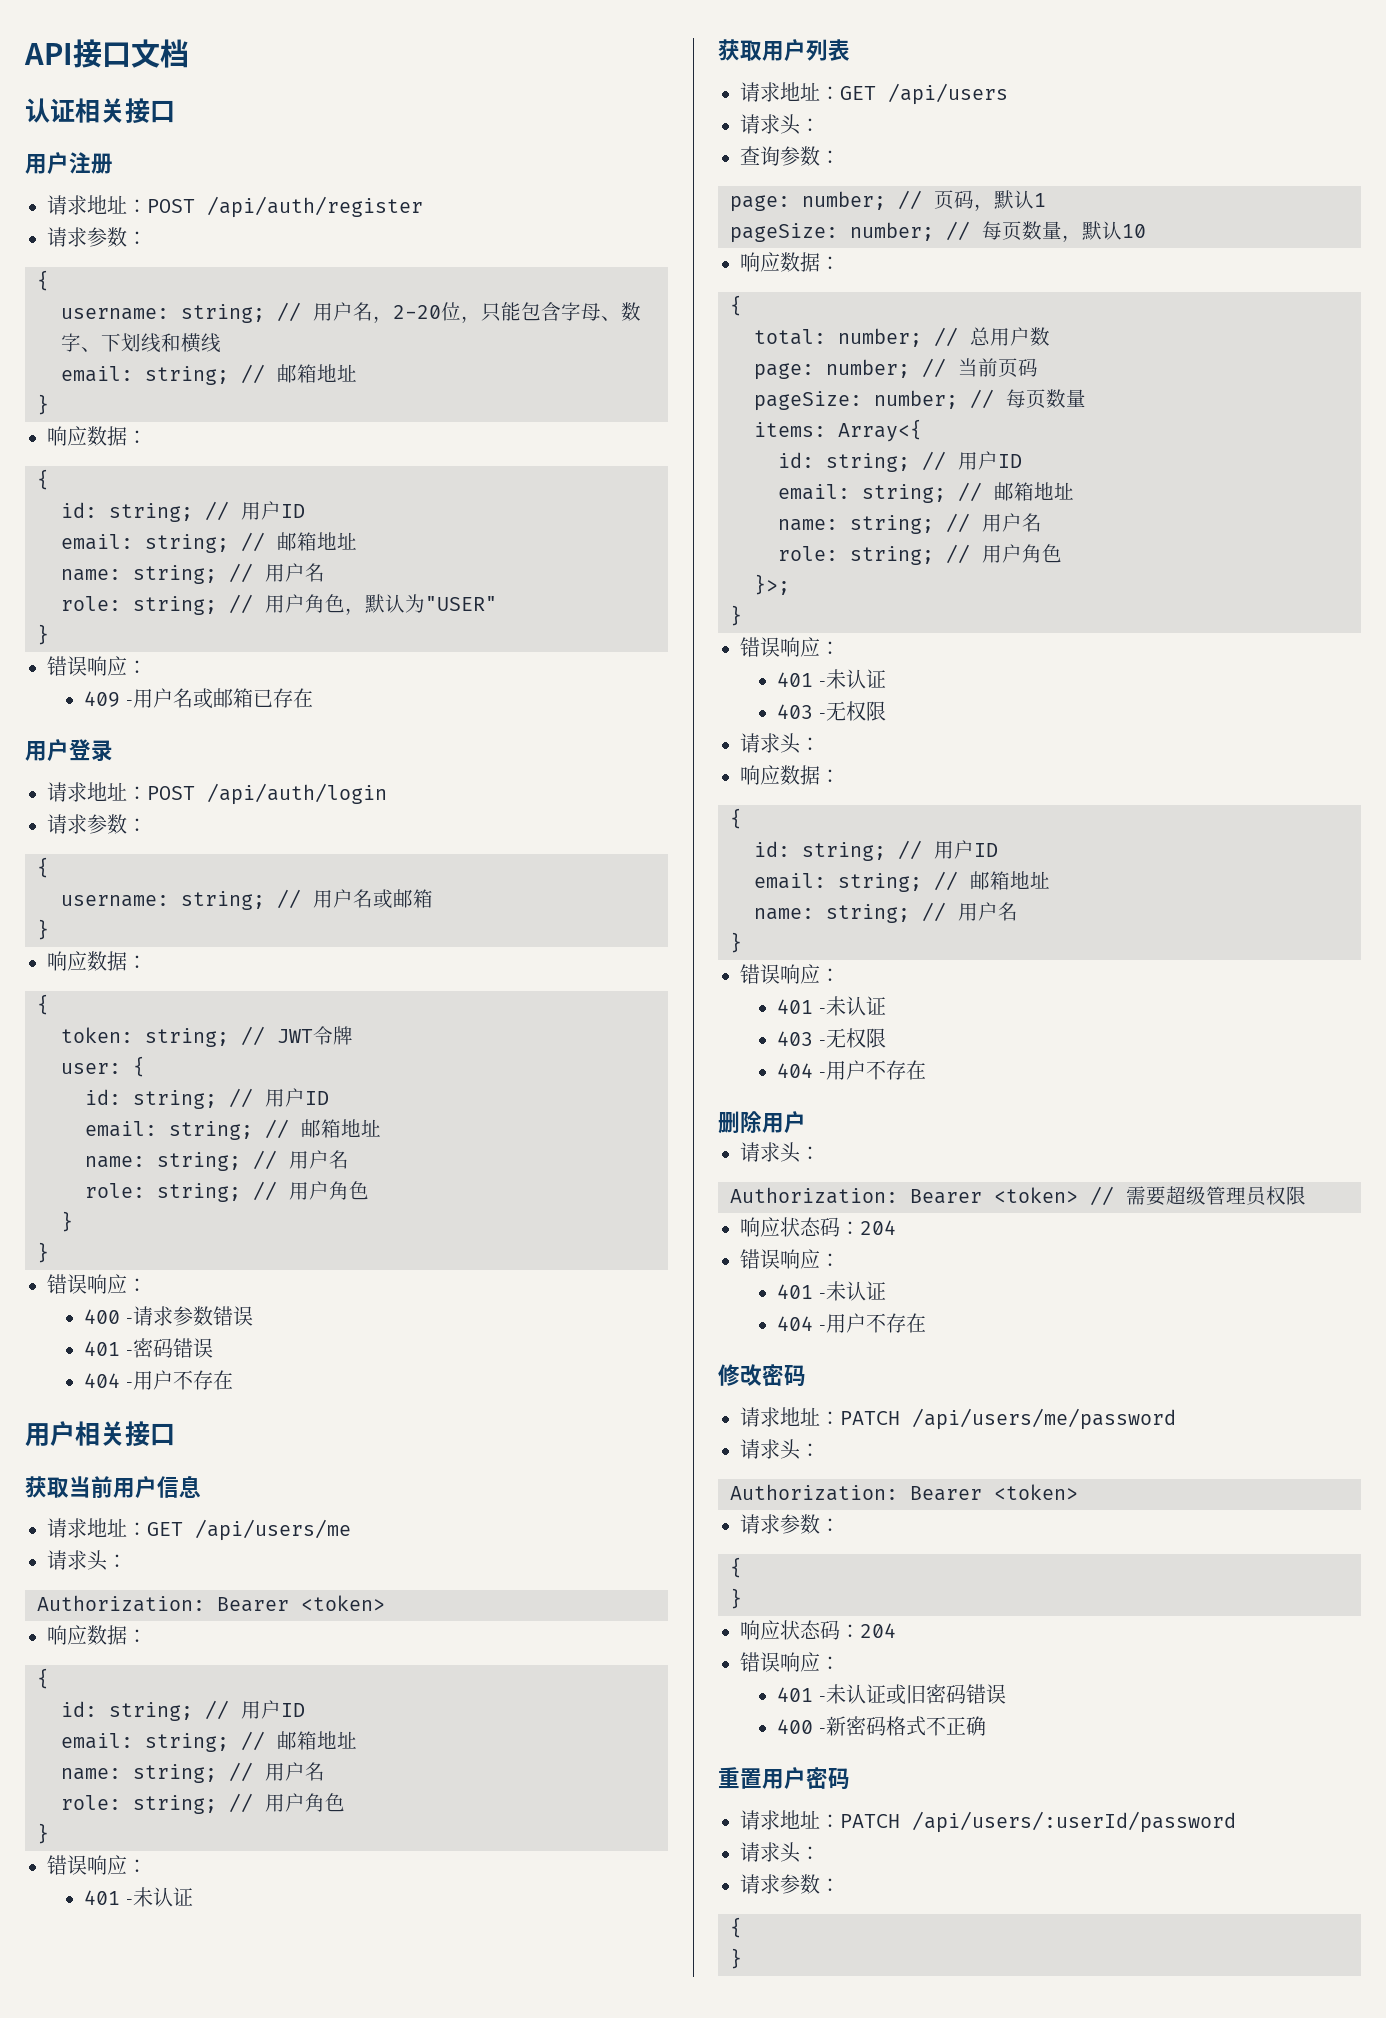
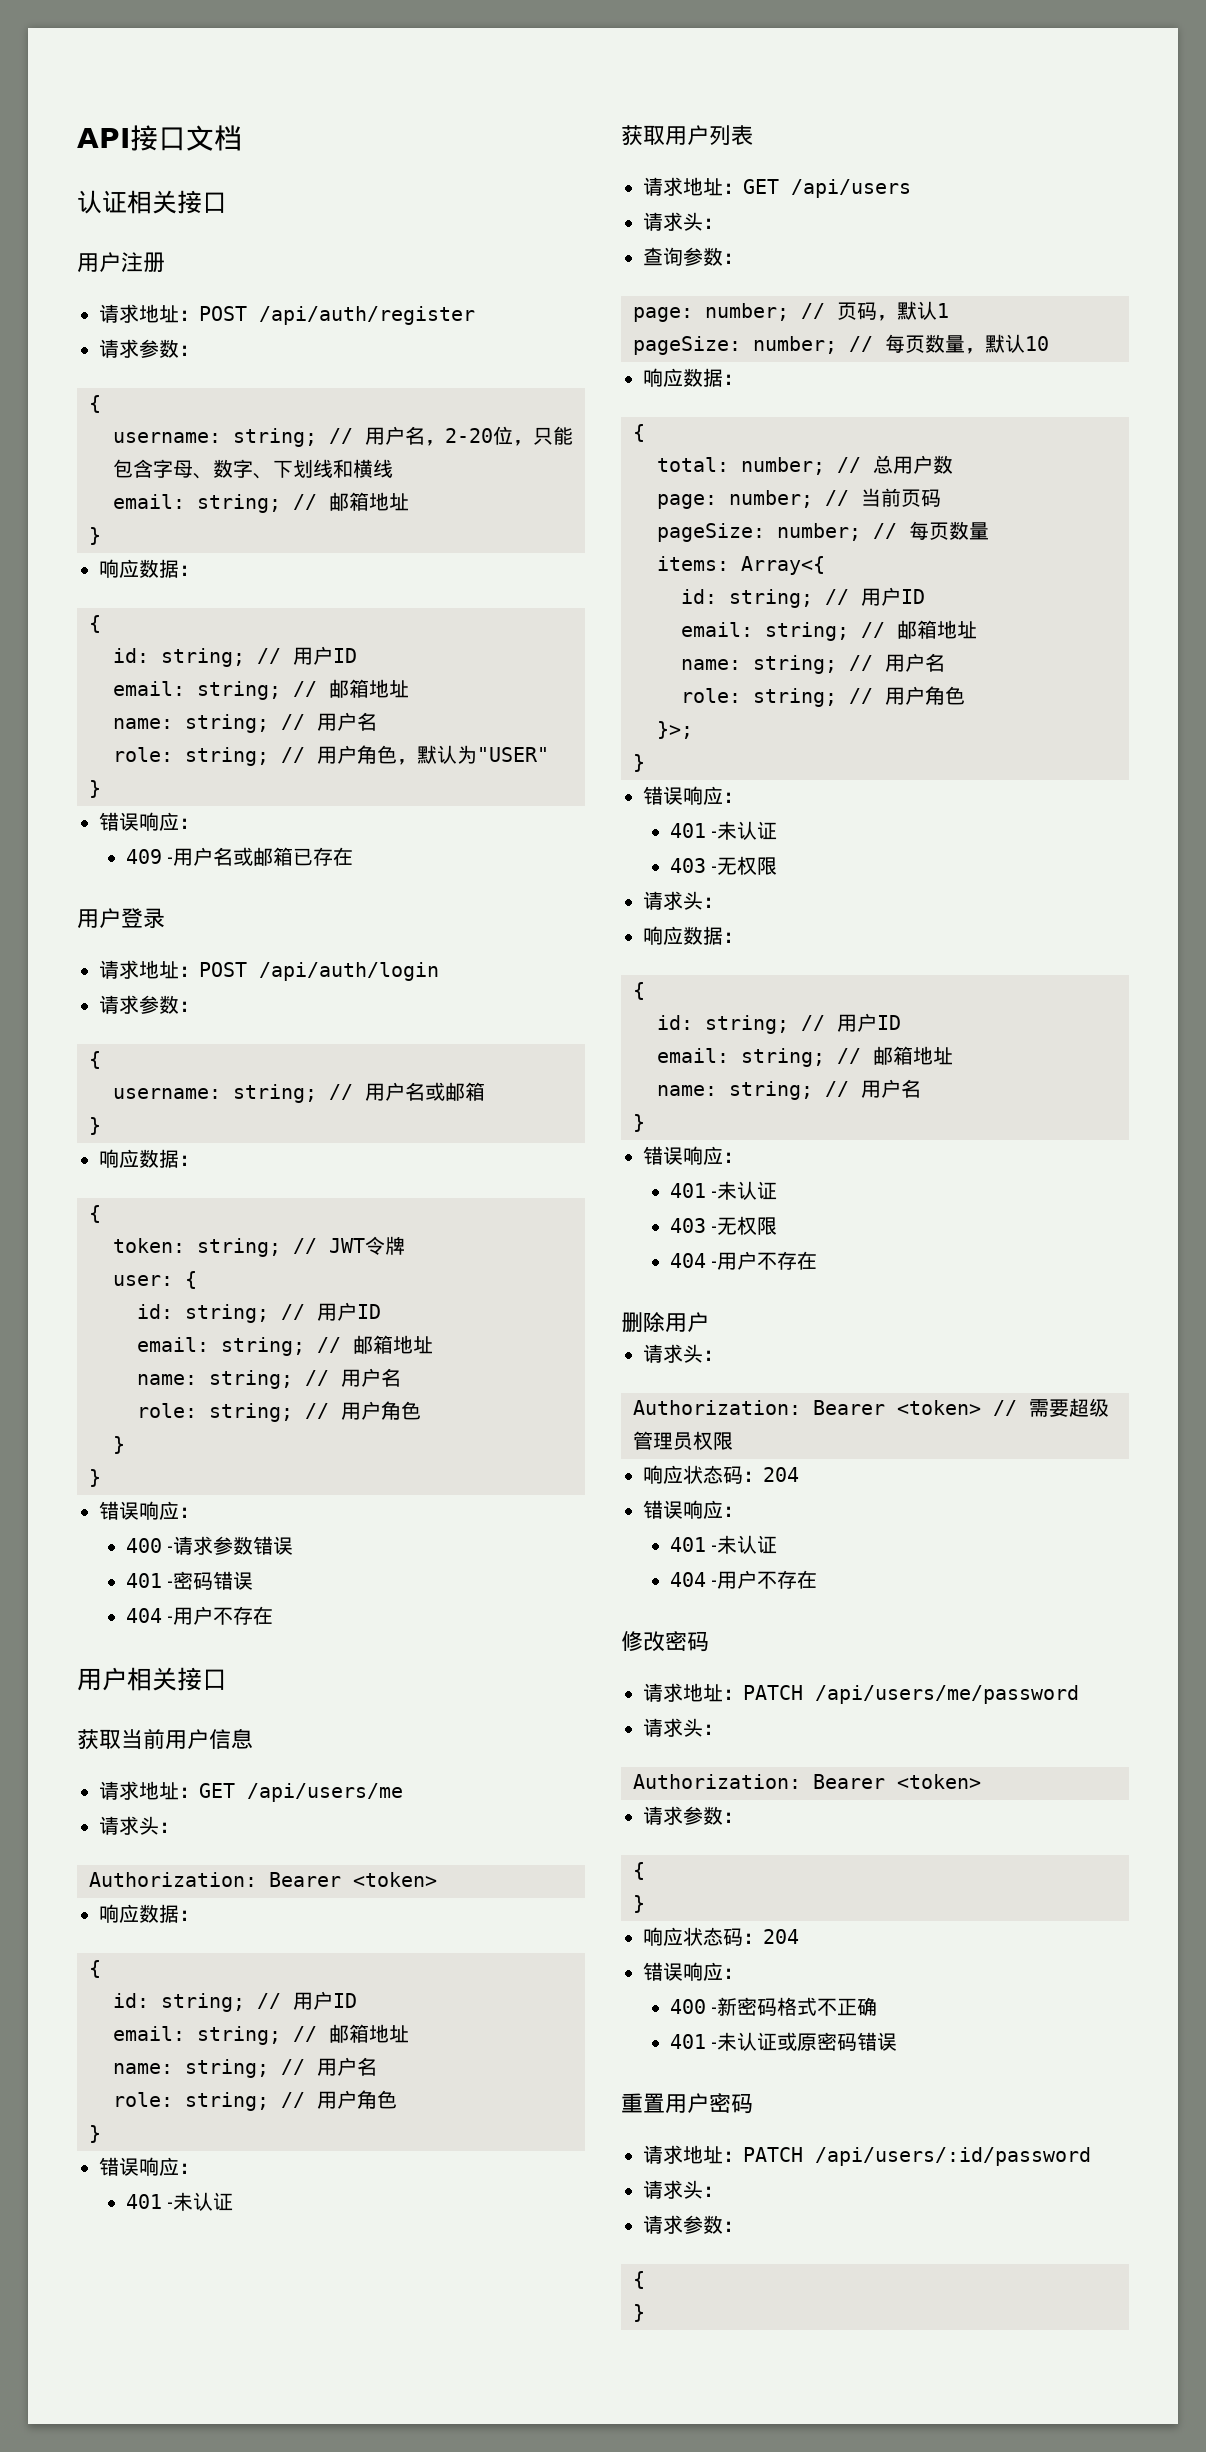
- 401 -未认证或旧密码错误
+ 401 -未认证或原密码错误
- 请求地址：PATCH /api/users/:userId/password
+ 请求地址：PATCH /api/users/:id/password

